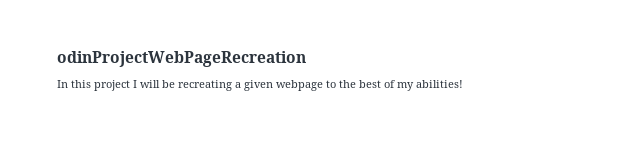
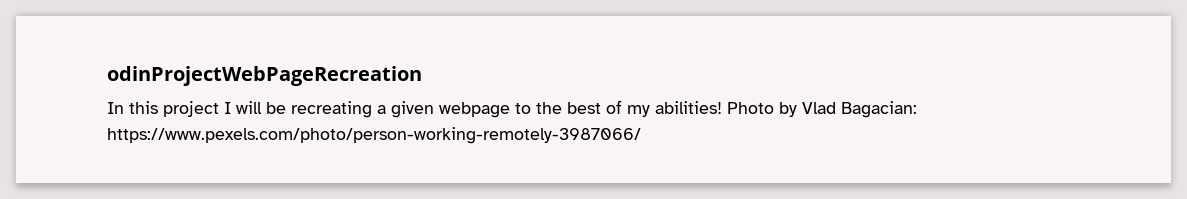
+ Photo by Vlad Bagacian: https://www.pexels.com/photo/person-working-remotely-3987066/

